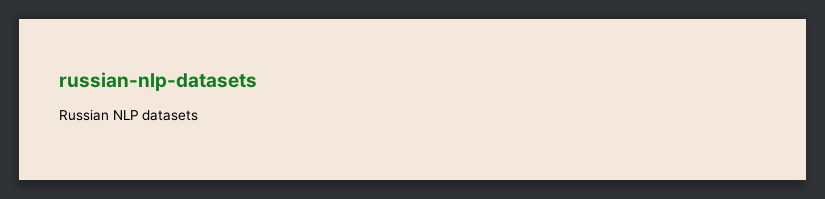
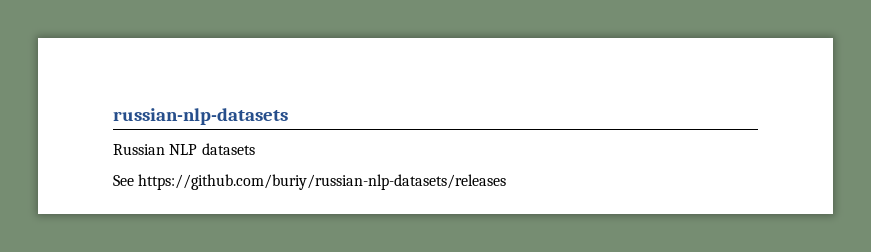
+ See https://github.com/buriy/russian-nlp-datasets/releases

